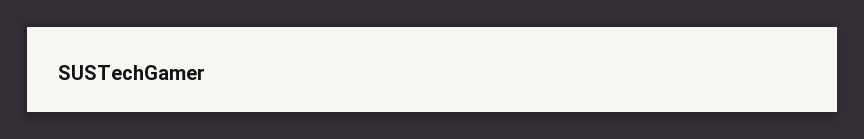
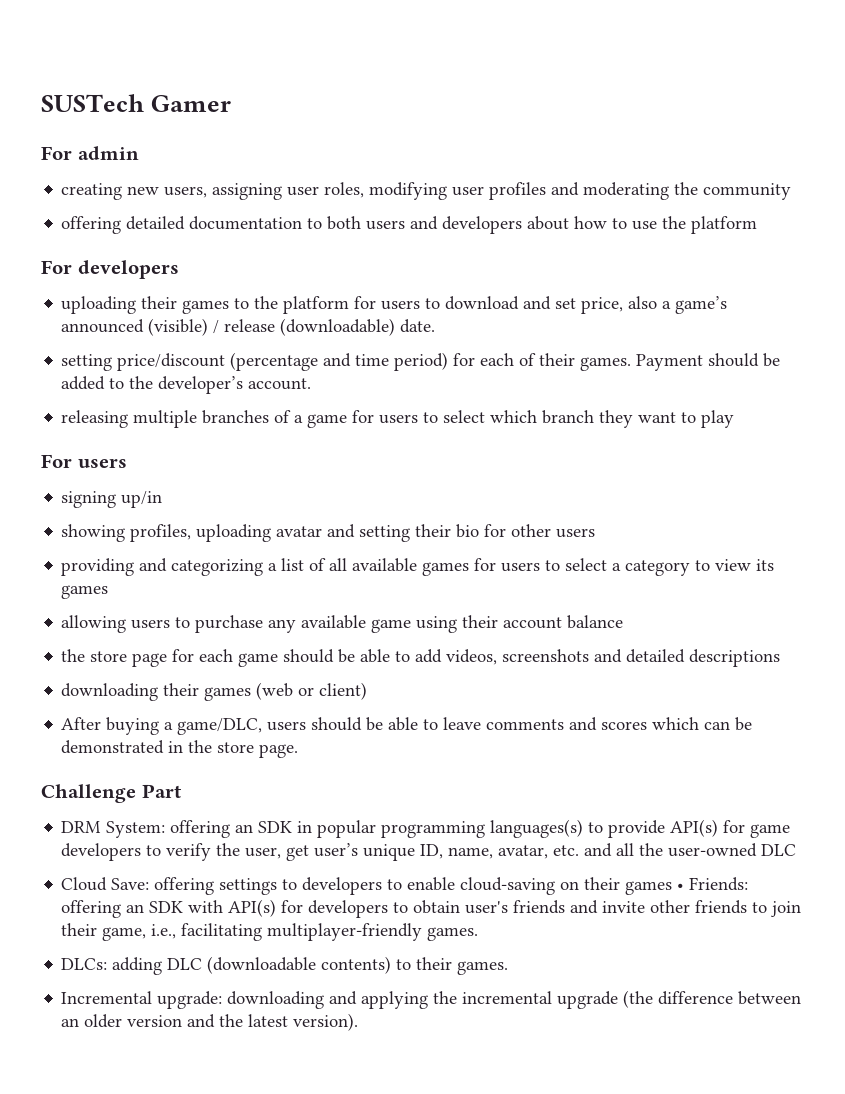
- SUSTechGamer
+ SUSTech Gamer
+ For admin
+ creating new users, assigning user roles, modifying user profiles and moderating the community
+ offering detailed documentation to both users and developers about how to use the platform
+ For developers
+ uploading their games to the platform for users to download and set price, also a game’s announced (visible) / release (downloadable) date.
+ setting price/discount (percentage and time period) for each of their games. Payment should be added to the developer’s account.
+ releasing multiple branches of a game for users to select which branch they want to play
+ For users
+ signing up/in
+ showing profiles, uploading avatar and setting their bio for other users
+ providing and categorizing a list of all available games for users to select a category to view its games
+ allowing users to purchase any available game using their account balance
+ the store page for each game should be able to add videos, screenshots and detailed descriptions
+ downloading their games (web or client)
+ After buying a game/DLC, users should be able to leave comments and scores which can be demonstrated in the store page.
+ Challenge Part
+ DRM System: offering an SDK in popular programming languages(s) to provide API(s) for game developers to verify the user, get user’s unique ID, name, avatar, etc. and all the user-owned DLC
+ Cloud Save: offering settings to developers to enable cloud-saving on their games • Friends: offering an SDK with API(s) for developers to obtain user's friends and invite other friends to join their game, i.e., facilitating multiplayer-friendly games.
+ DLCs: adding DLC (downloadable contents) to their games.
+ Incremental upgrade: downloading and applying the incremental upgrade (the difference between an older version and the latest version).

